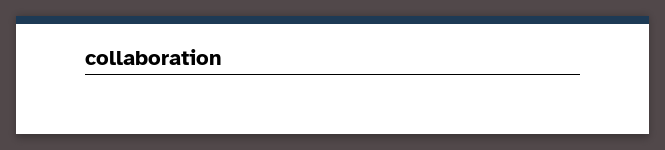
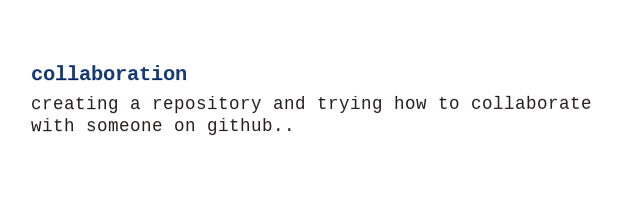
+ creating a repository and trying how to collaborate with someone on github..

